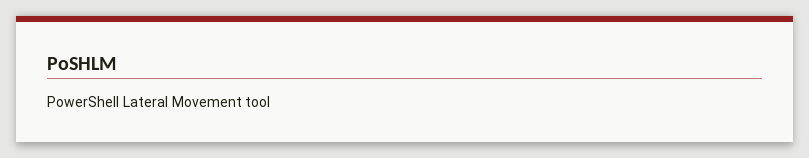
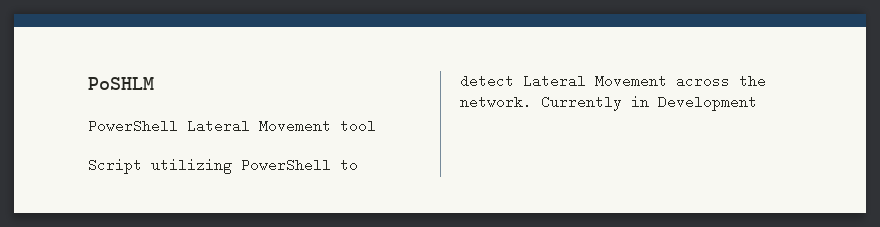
+ Script utilizing PowerShell to detect Lateral Movement across the network. Currently in Development

